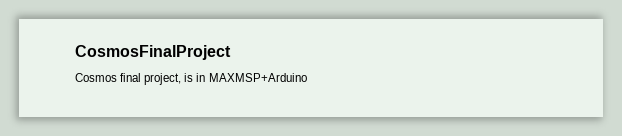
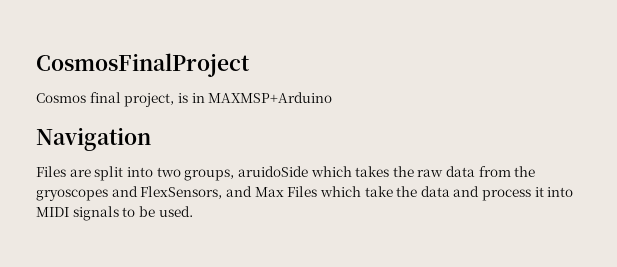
+ Navigation
+ Files are split into two groups, aruidoSide which takes the raw data from the gryoscopes and FlexSensors, and Max Files which take the data and process it into MIDI signals to be used.

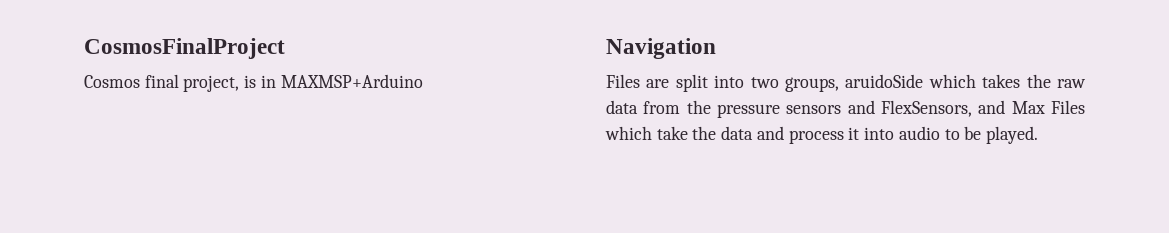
- Files are split into two groups, aruidoSide which takes the raw data from the gryoscopes and FlexSensors, and Max Files which take the data and process it into MIDI signals to be used.
+ Files are split into two groups, aruidoSide which takes the raw data from the pressure sensors and FlexSensors, and Max Files which take the data and process it into audio to be played.

